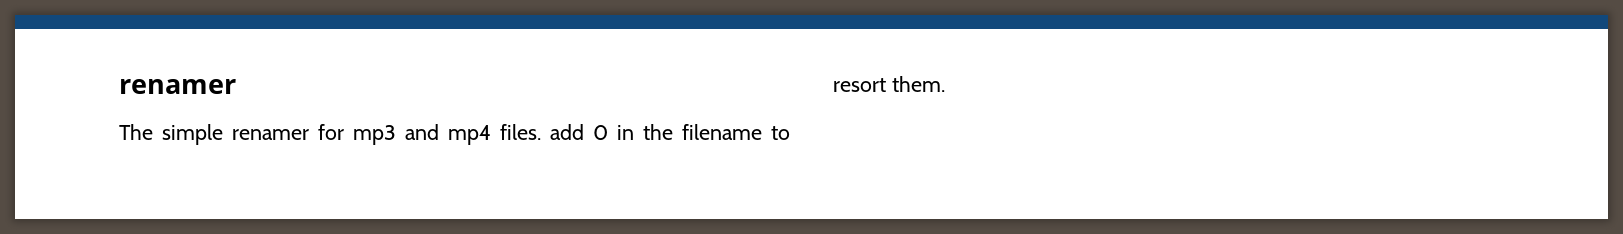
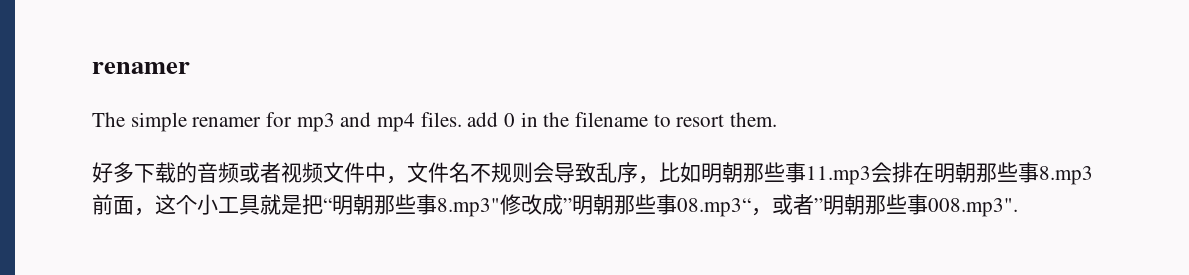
+ 好多下载的音频或者视频文件中，文件名不规则会导致乱序，比如明朝那些事11.mp3会排在明朝那些事8.mp3前面，这个小工具就是把“明朝那些事8.mp3"修改成”明朝那些事08.mp3“，或者”明朝那些事008.mp3".

